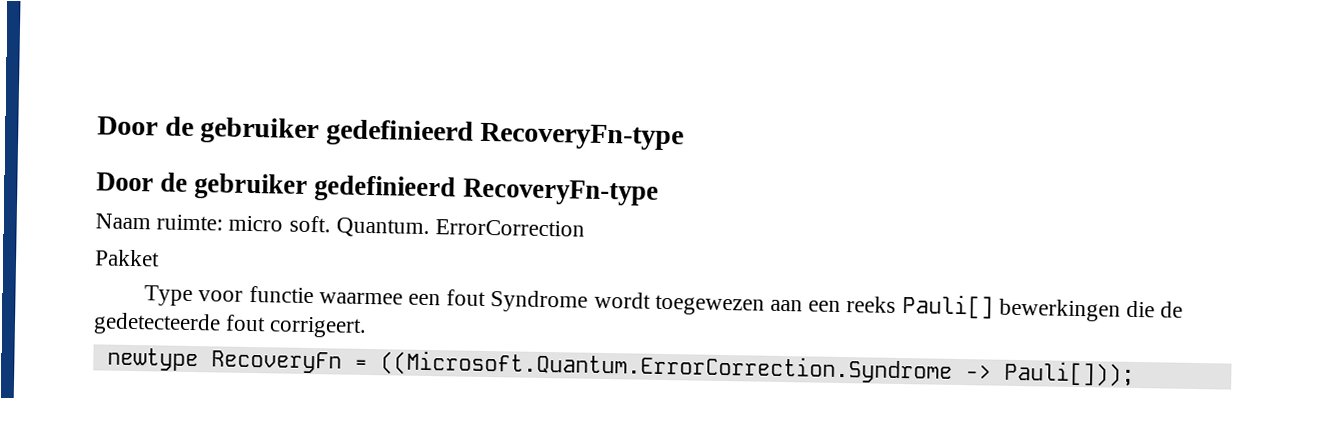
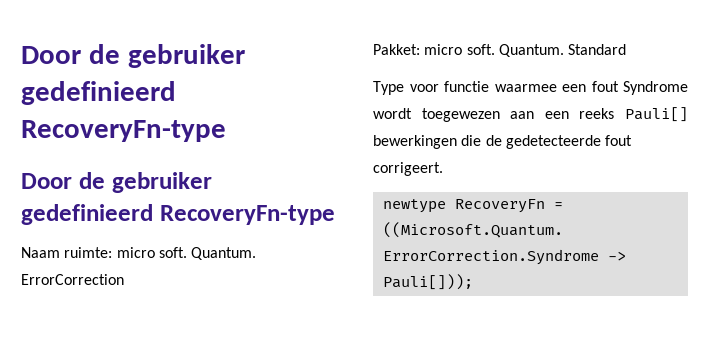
- Pakket
+ Pakket: micro soft. Quantum. Standard

